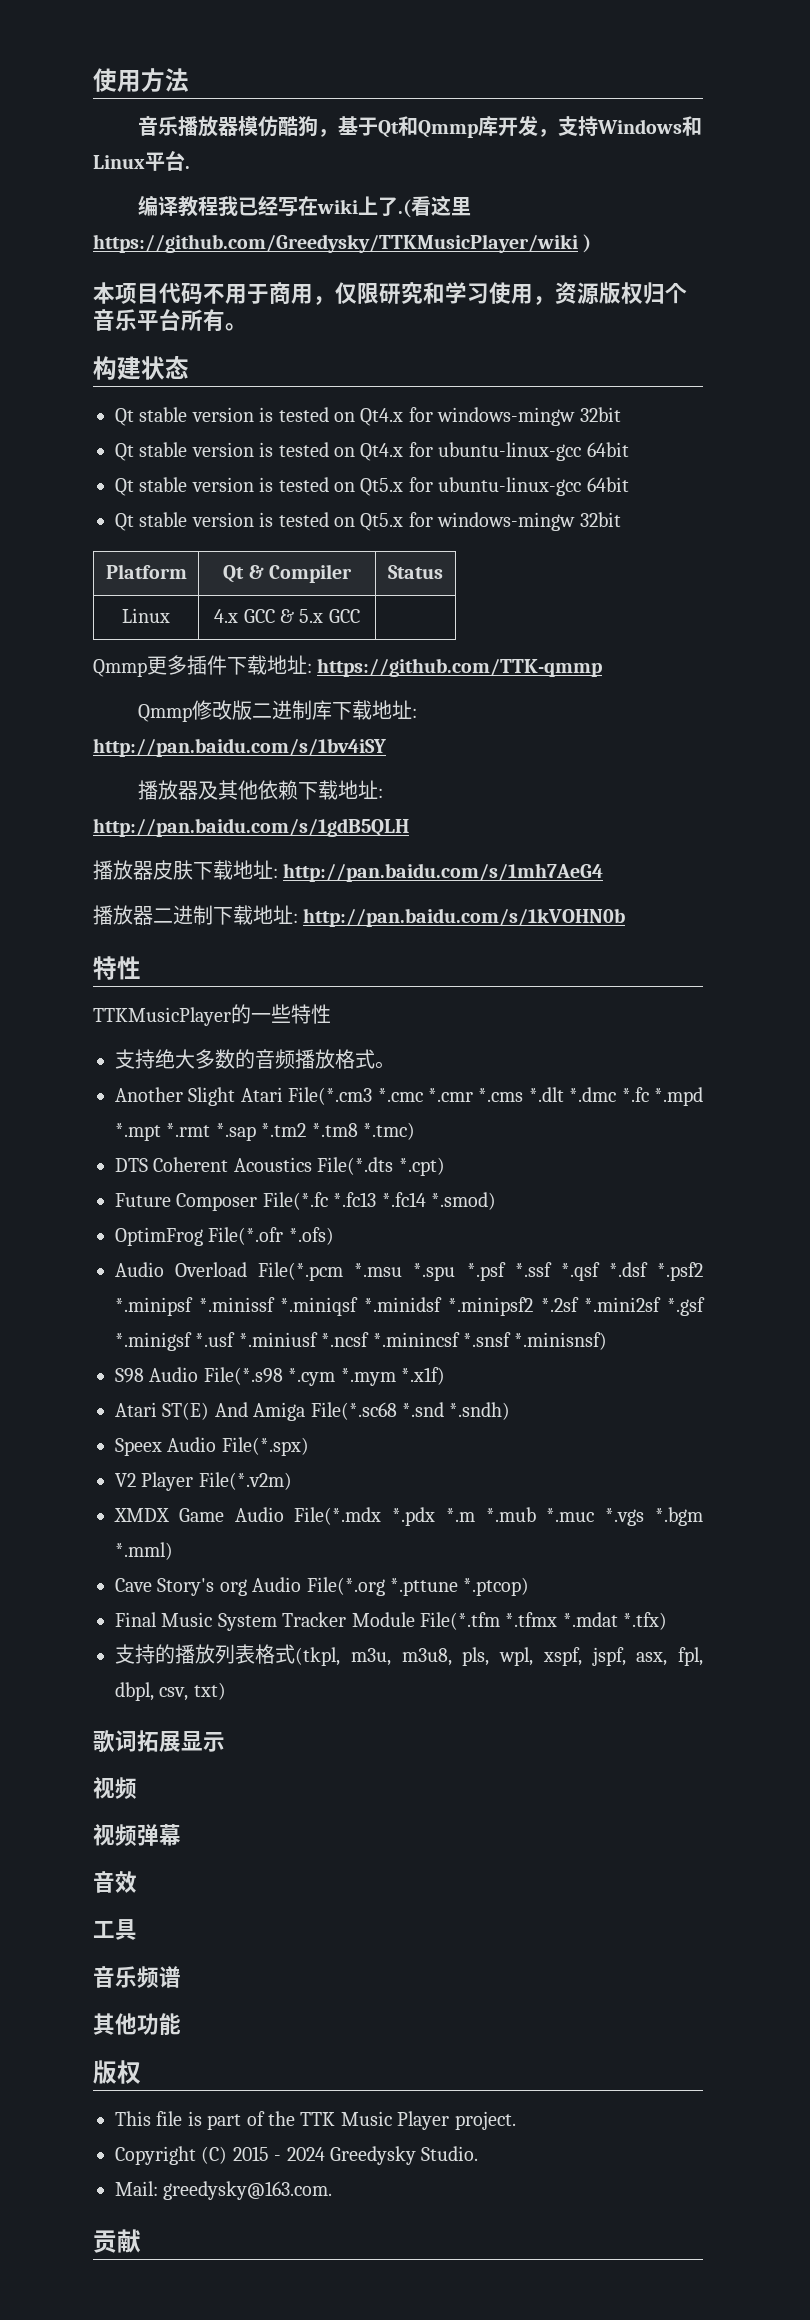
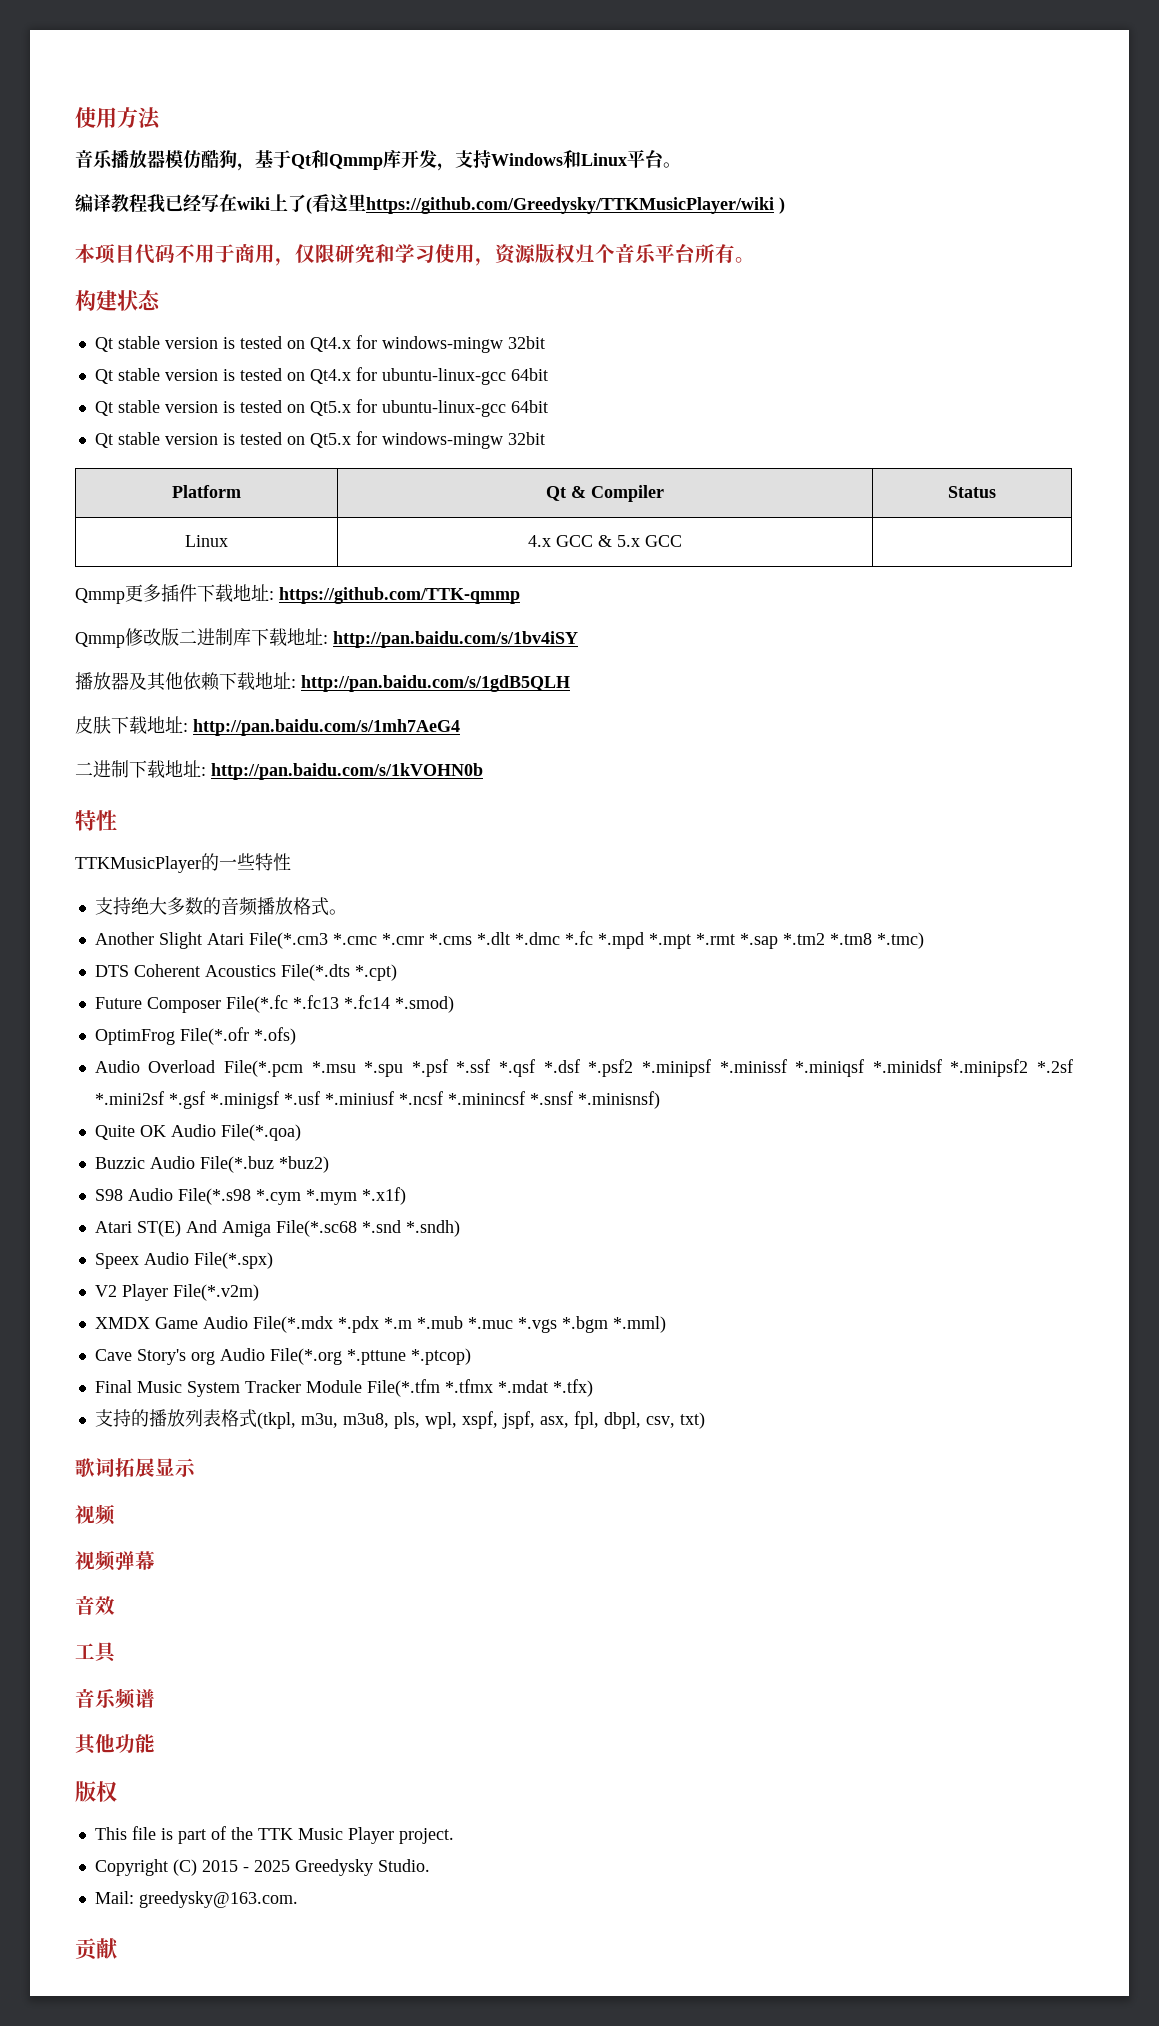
- 音乐播放器模仿酷狗，基于Qt和Qmmp库开发，支持Windows和Linux平台.
+ 音乐播放器模仿酷狗，基于Qt和Qmmp库开发，支持Windows和Linux平台。
- 编译教程我已经写在wiki上了.(看这里https://github.com/Greedysky/TTKMusicPlayer/wiki )
+ 编译教程我已经写在wiki上了(看这里https://github.com/Greedysky/TTKMusicPlayer/wiki )
- 播放器皮肤下载地址: http://pan.baidu.com/s/1mh7AeG4
+ 皮肤下载地址: http://pan.baidu.com/s/1mh7AeG4
- 播放器二进制下载地址: http://pan.baidu.com/s/1kVOHN0b
+ 二进制下载地址: http://pan.baidu.com/s/1kVOHN0b
+ Quite OK Audio File(*.qoa)
+ Buzzic Audio File(*.buz *buz2)
- Copyright (C) 2015 - 2024 Greedysky Studio.
+ Copyright (C) 2015 - 2025 Greedysky Studio.

